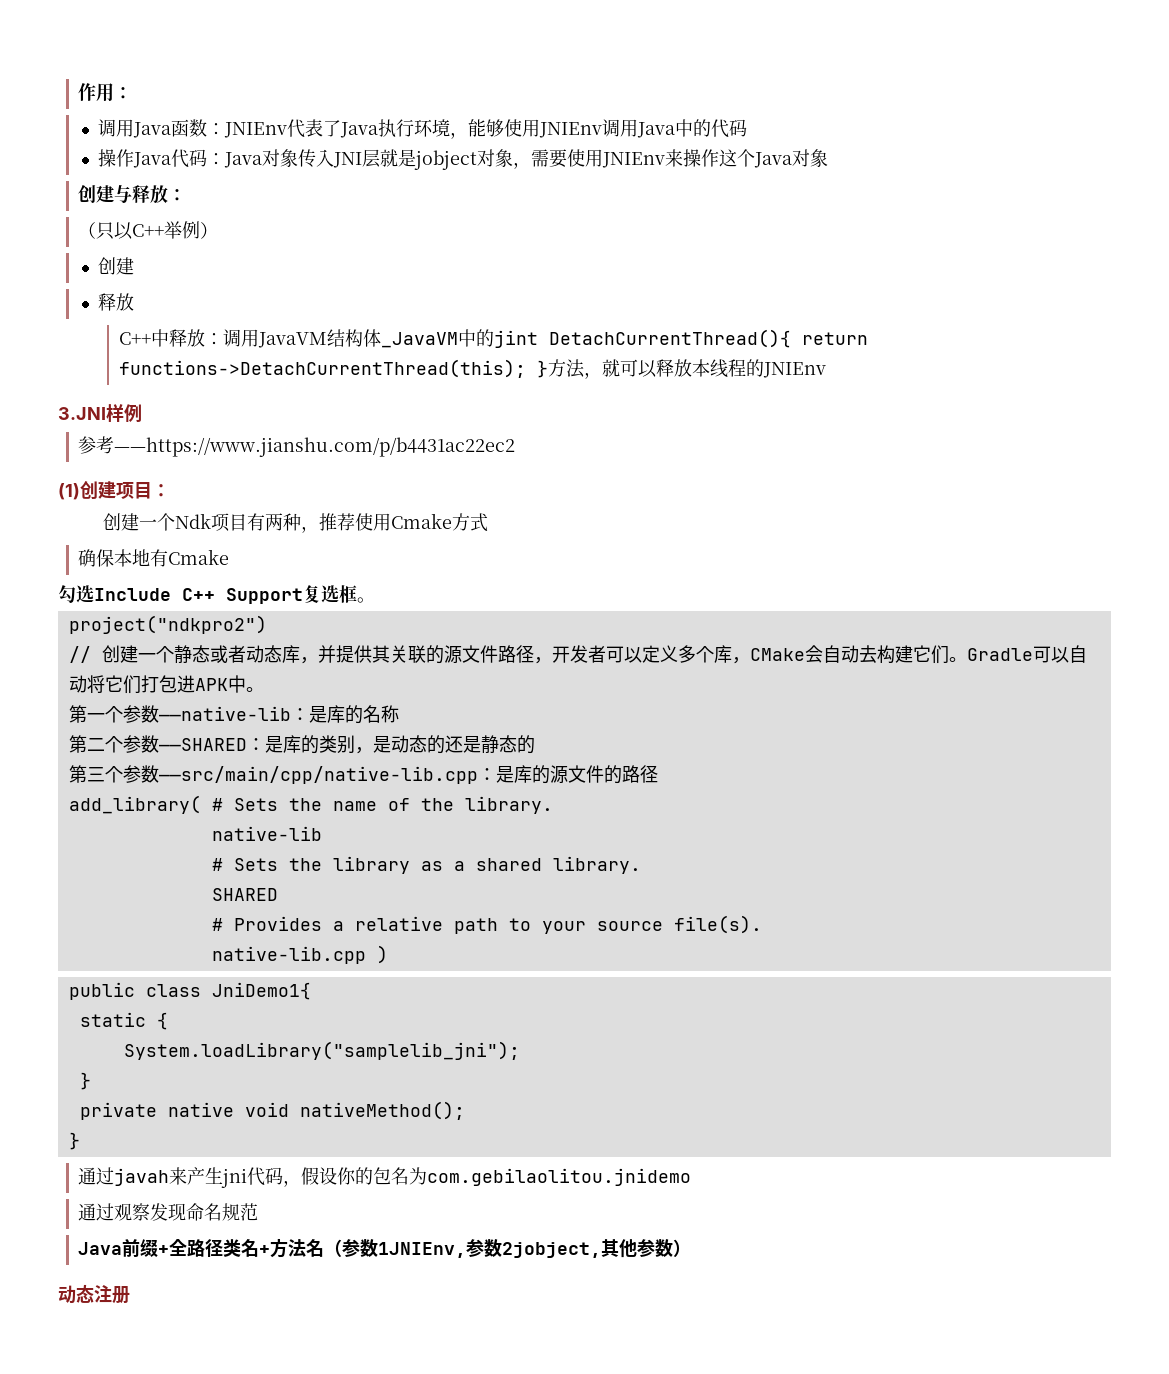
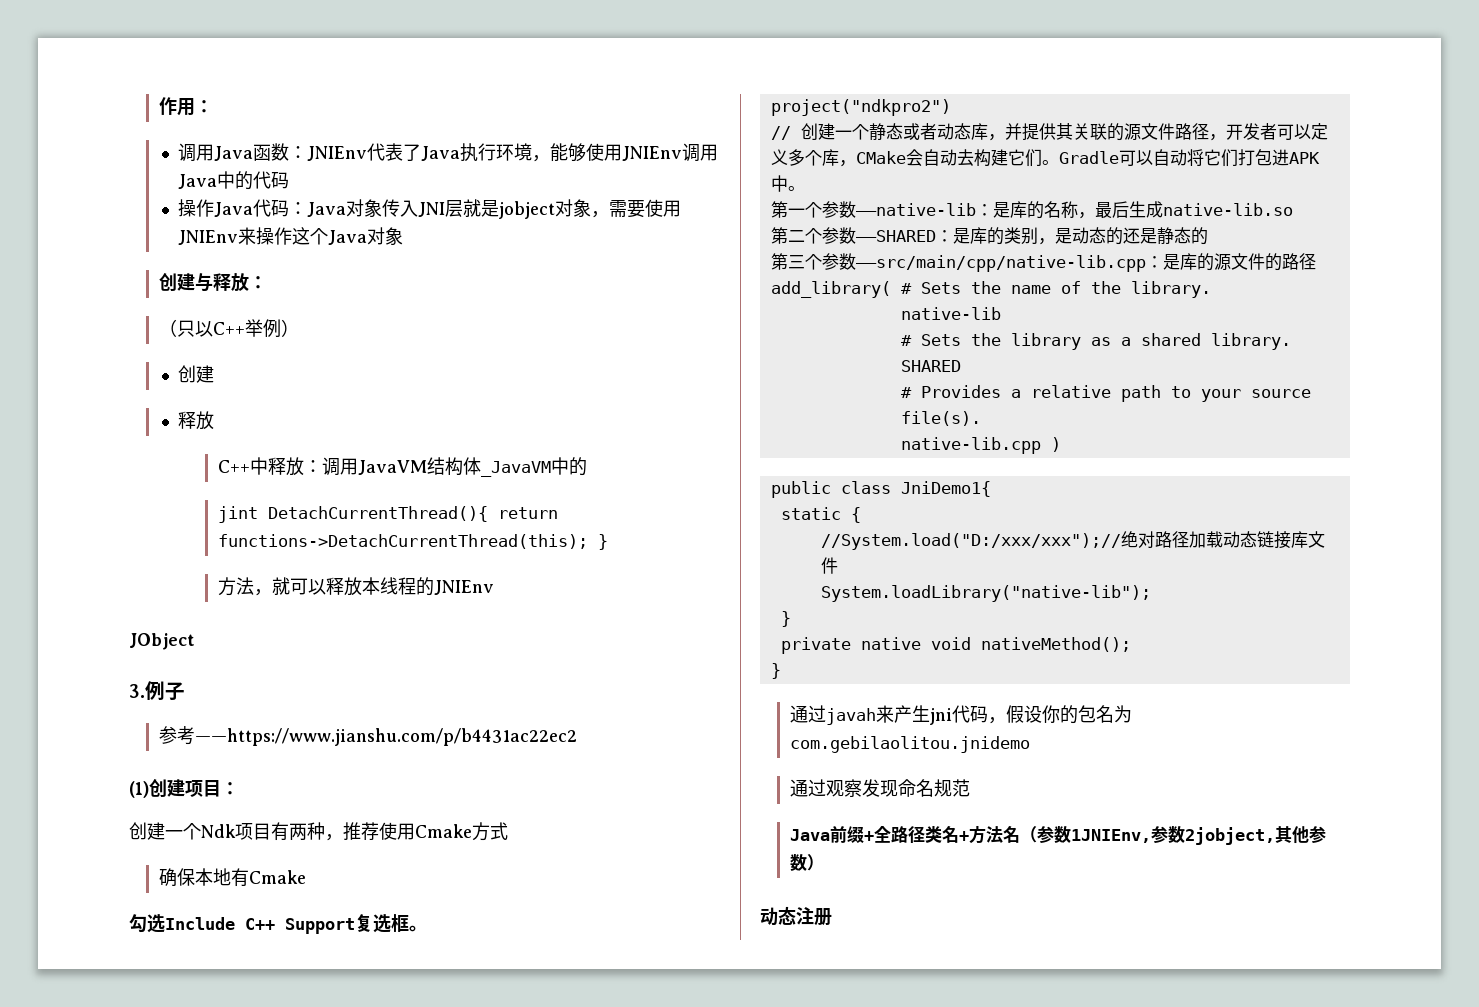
- C++中释放：调用JavaVM结构体_JavaVM中的jint DetachCurrentThread(){ return functions->DetachCurrentThread(this); }方法，就可以释放本线程的JNIEnv
+ C++中释放：调用JavaVM结构体_JavaVM中的
+ jint DetachCurrentThread(){ return functions->DetachCurrentThread(this); }
+ 方法，就可以释放本线程的JNIEnv
- 3.JNI样例
+ JObject
+ 3.例子
- 第一个参数——native-lib：是库的名称
+ 第一个参数——native-lib：是库的名称，最后生成native-lib.so
- System.loadLibrary("samplelib_jni");
+ //System.load("D:/xxx/xxx");//绝对路径加载动态链接库文件
+ System.loadLibrary("native-lib");

